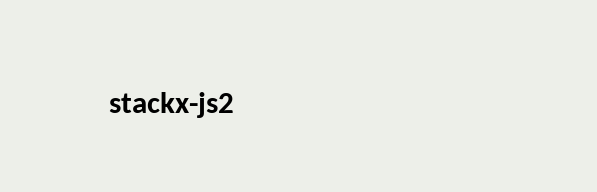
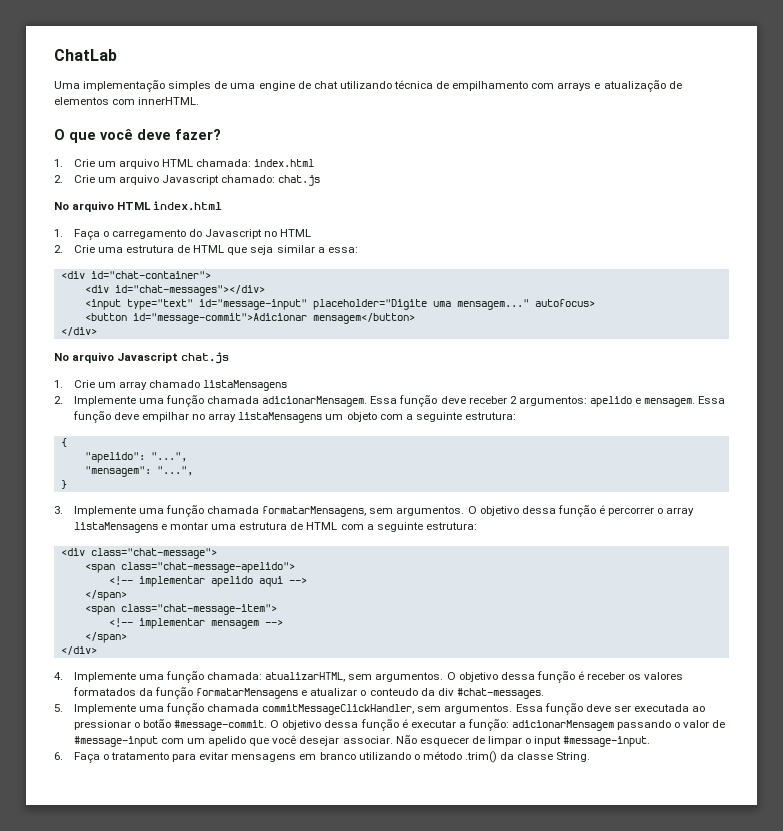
- stackx-js2
+ ChatLab
+ Uma implementação simples de uma engine de chat utilizando técnica de empilhamento com arrays e atualização de elementos com innerHTML.
+ O que você deve fazer?
+ 1. Crie um arquivo HTML chamada: index.html
+ 2. Crie um arquivo Javascript chamado: chat.js
+ No arquivo HTML index.html
+ 1. Faça o carregamento do Javascript no HTML
+ 2. Crie uma estrutura de HTML que seja similar a essa:
+ <div id="chat-container">
+ <div id="chat-messages"></div>
+ <input type="text" id="message-input" placeholder="Digite uma mensagem..." autofocus>
+ <button id="message-commit">Adicionar mensagem</button>
+ </div>
+ No arquivo Javascript chat.js
+ 1. Crie um array chamado listaMensagens
+ 2. Implemente uma função chamada adicionarMensagem. Essa função deve receber 2 argumentos: apelido e mensagem. Essa função deve empilhar no array listaMensagens um objeto com a seguinte estrutura:
+ {
+ "apelido": "...",
+ "mensagem": "...",
+ }
+ 3. Implemente uma função chamada formatarMensagens, sem argumentos. O objetivo dessa função é percorrer o array listaMensagens e montar uma estrutura de HTML com a seguinte estrutura:
+ <div class="chat-message">
+ <span class="chat-message-apelido">
+ <!-- implementar apelido aqui -->
+ </span>
+ <span class="chat-message-item">
+ <!-- implementar mensagem -->
+ </span>
+ </div>
+ 4. Implemente uma função chamada: atualizarHTML, sem argumentos. O objetivo dessa função é receber os valores formatados da função formatarMensagens e atualizar o conteudo da div #chat-messages.
+ 5. Implemente uma função chamada commitMessageClickHandler, sem argumentos. Essa função deve ser executada ao pressionar o botão #message-commit. O objetivo dessa função é executar a função: adicionarMensagem passando o valor de #message-input com um apelido que você desejar associar. Não esquecer de limpar o input #message-input.
+ 6. Faça o tratamento para evitar mensagens em branco utilizando o método .trim() da classe String.

